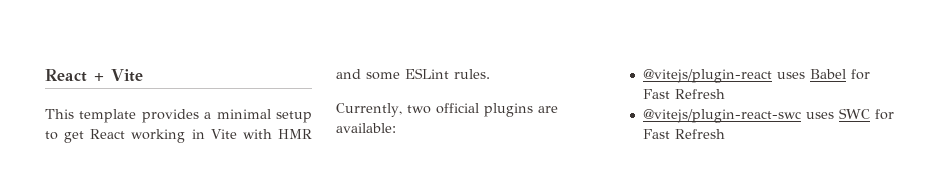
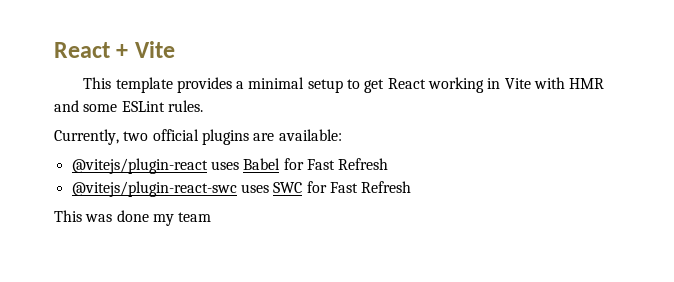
+ This was done my team

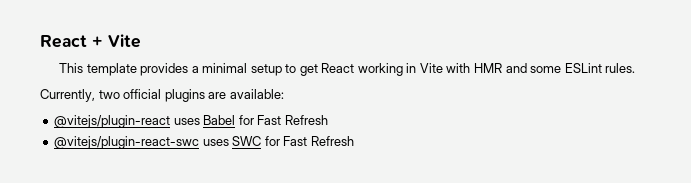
- This was done my team

